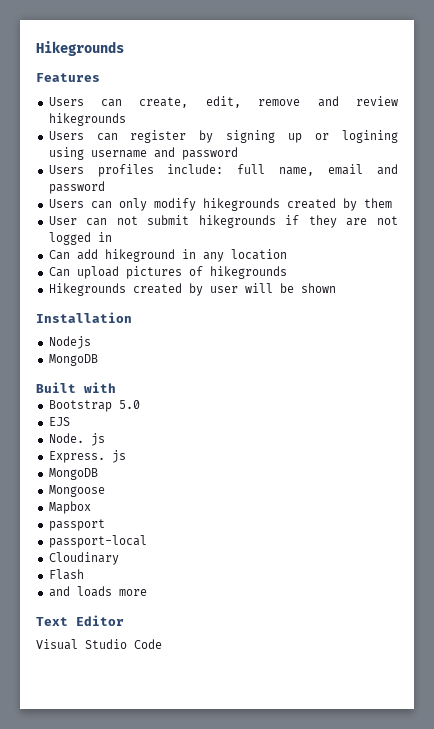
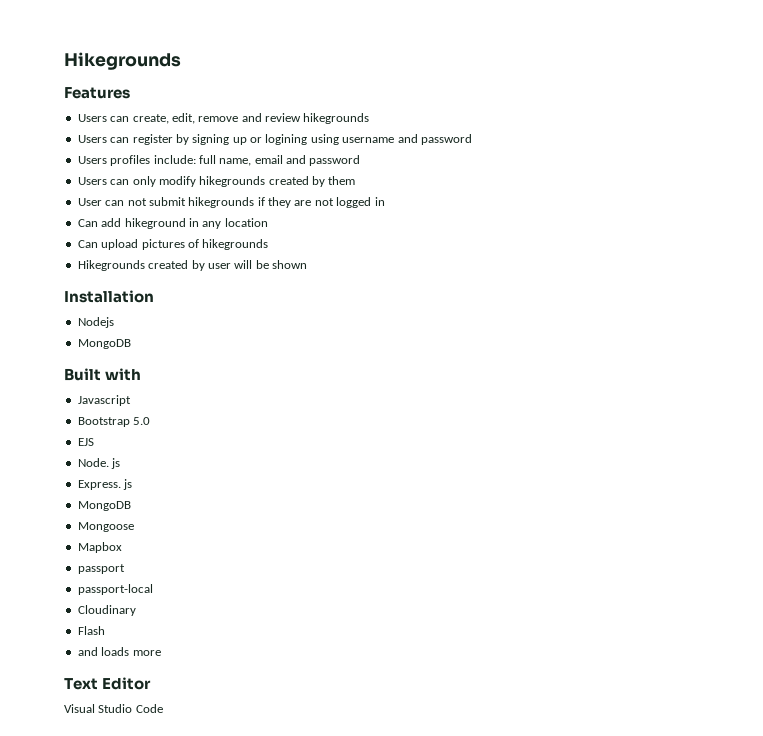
+ Javascript

